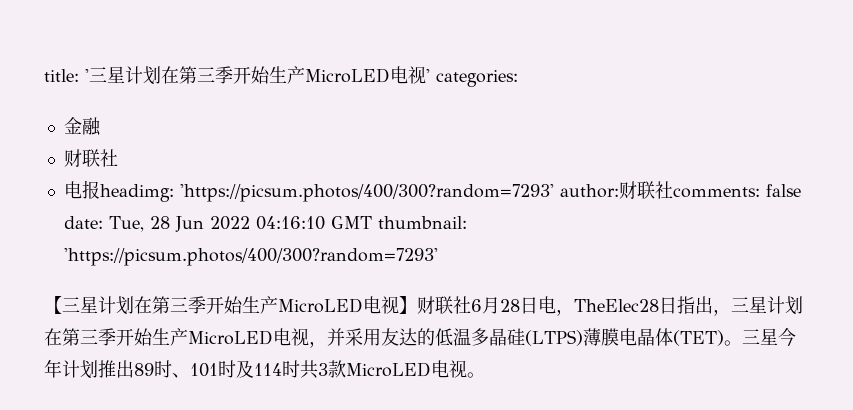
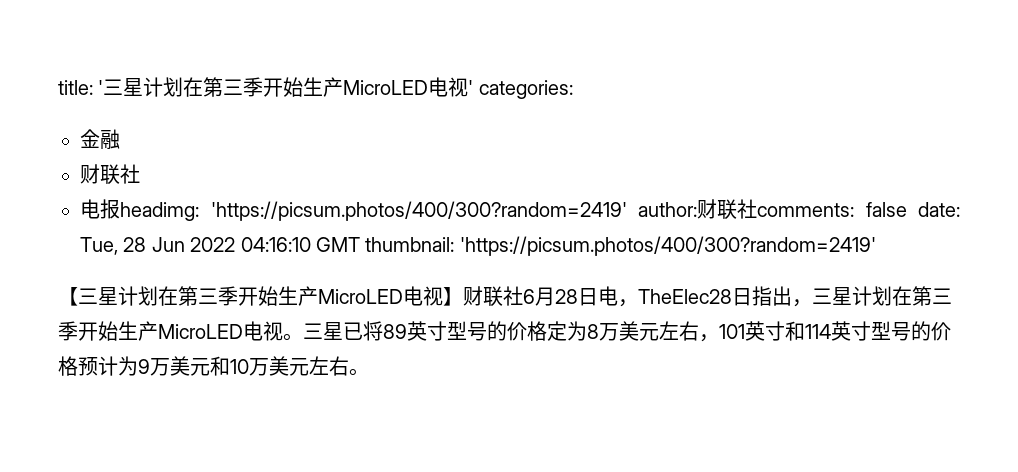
- 电报headimg: 'https://picsum.photos/400/300?random=7293' author:财联社comments: false date: Tue, 28 Jun 2022 04:16:10 GMT thumbnail: 'https://picsum.photos/400/300?random=7293'
+ 电报headimg: 'https://picsum.photos/400/300?random=2419' author:财联社comments: false date: Tue, 28 Jun 2022 04:16:10 GMT thumbnail: 'https://picsum.photos/400/300?random=2419'
- 【三星计划在第三季开始生产MicroLED电视】财联社6月28日电，TheElec28日指出，三星计划在第三季开始生产MicroLED电视，并采用友达的低温多晶硅(LTPS)薄膜电晶体(TET)。三星今年计划推出89时、101时及114时共3款MicroLED电视。
+ 【三星计划在第三季开始生产MicroLED电视】财联社6月28日电，TheElec28日指出，三星计划在第三季开始生产MicroLED电视。三星已将89英寸型号的价格定为8万美元左右，101英寸和114英寸型号的价格预计为9万美元和10万美元左右。

